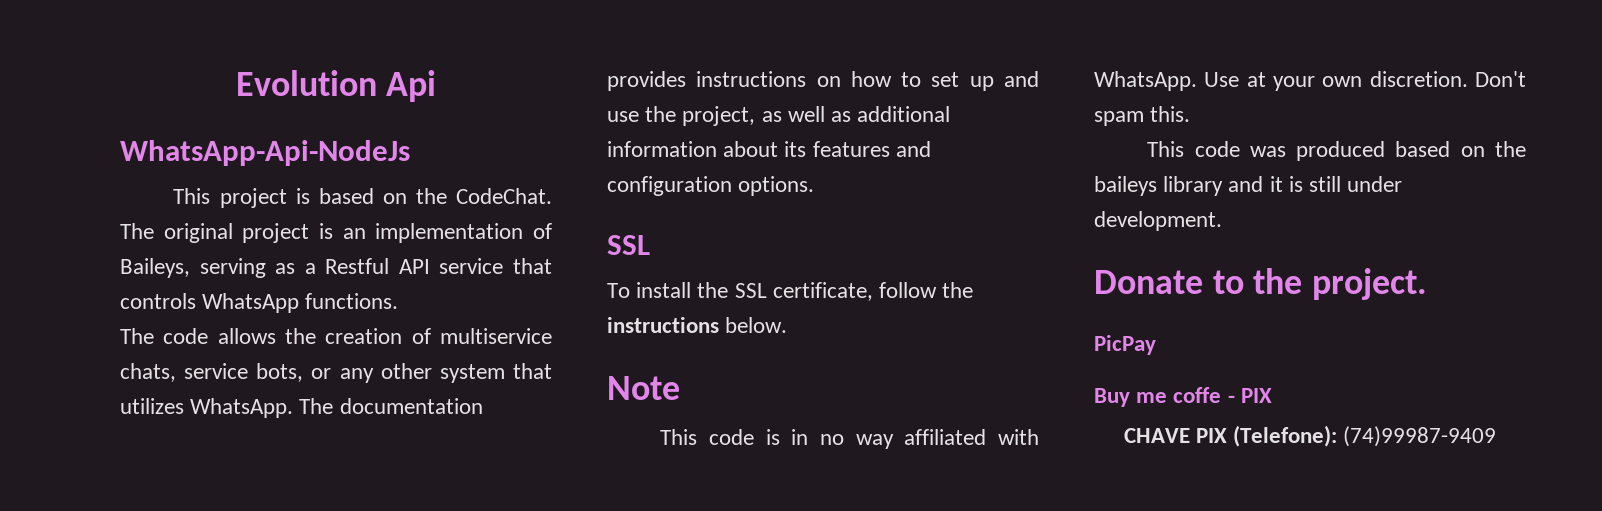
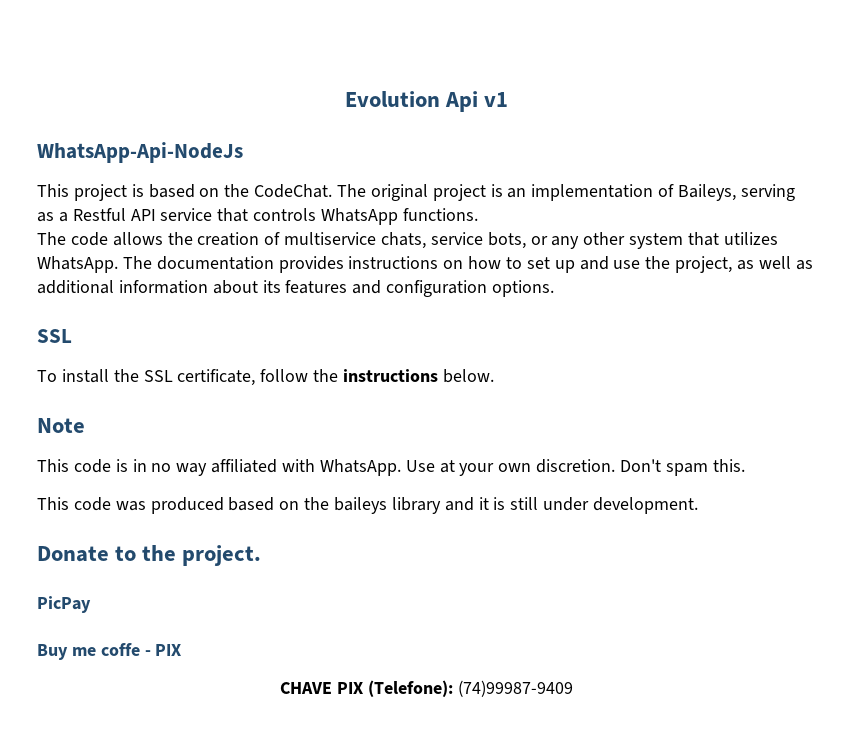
- Evolution Api
+ Evolution Api v1

